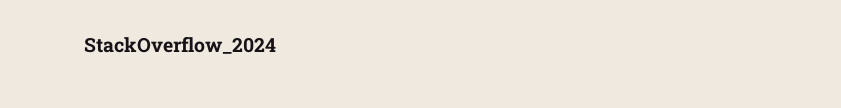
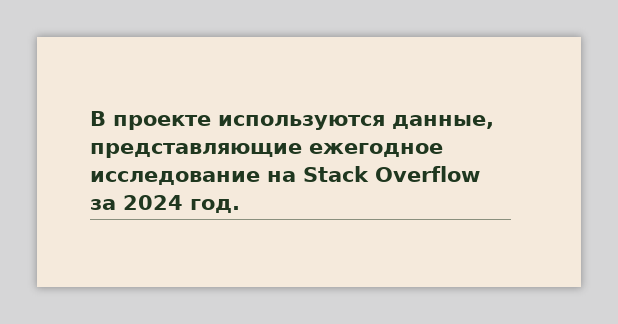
- StackOverflow_2024
+ В проекте используются данные, представляющие ежегодное исследование на Stack Overflow за 2024 год.

